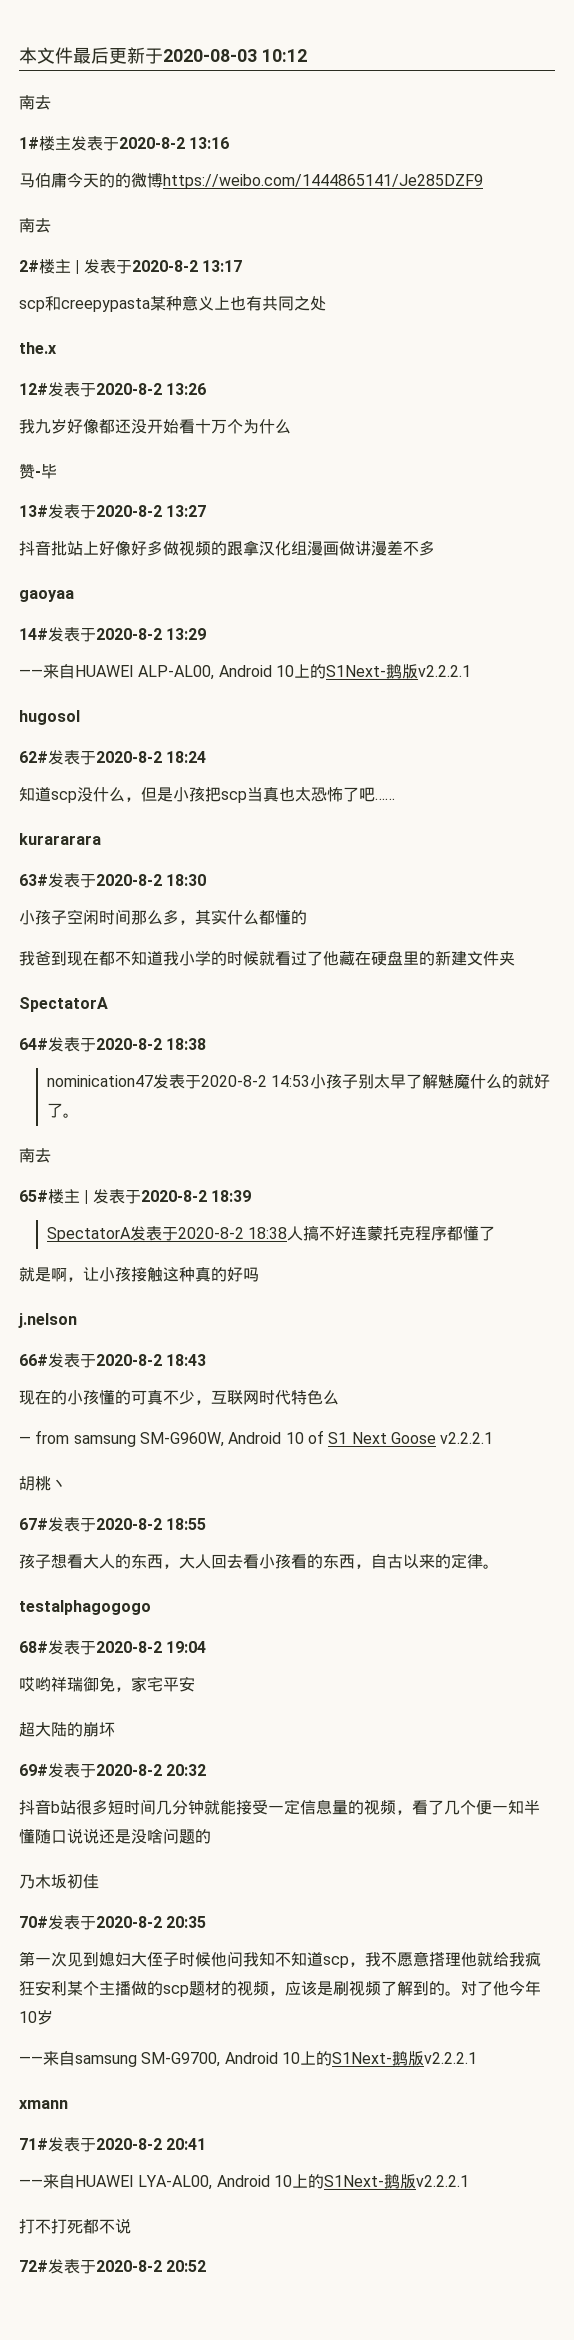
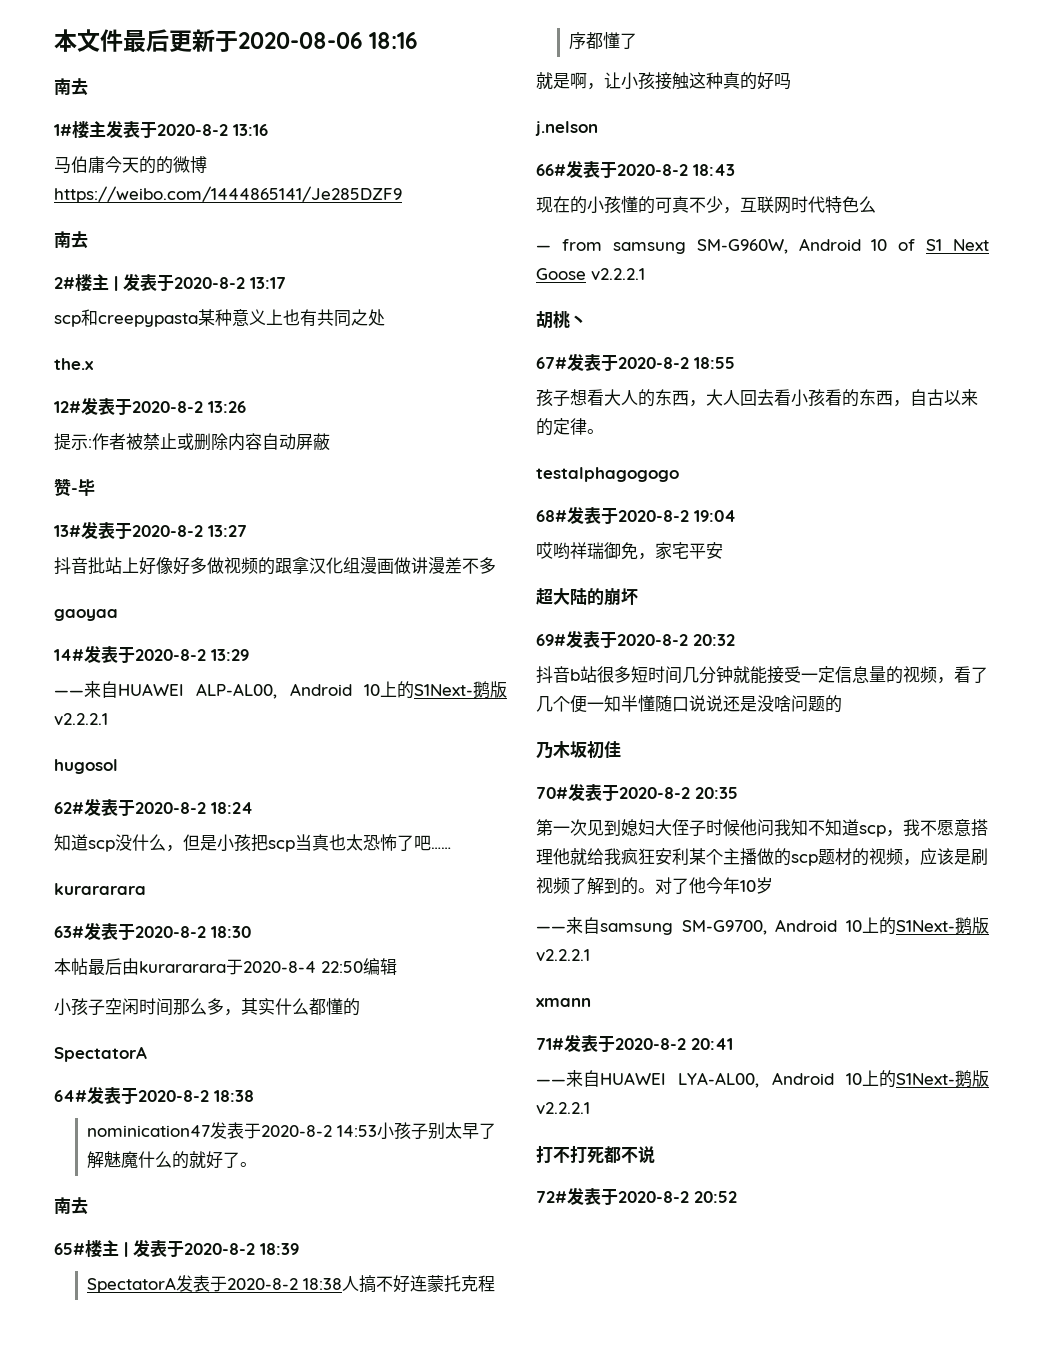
- 本文件最后更新于2020-08-03 10:12
+ 本文件最后更新于2020-08-06 18:16
- 我九岁好像都还没开始看十万个为什么
+ 提示:作者被禁止或删除内容自动屏蔽
+ 本帖最后由kurararara于2020-8-4 22:50编辑
- 我爸到现在都不知道我小学的时候就看过了他藏在硬盘里的新建文件夹

